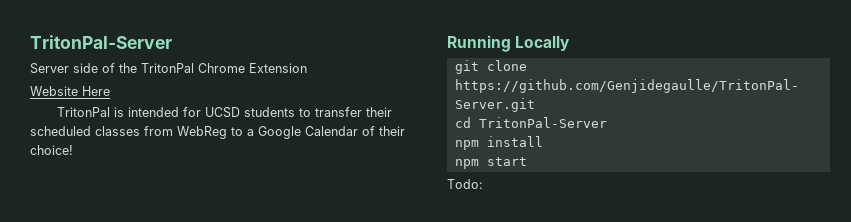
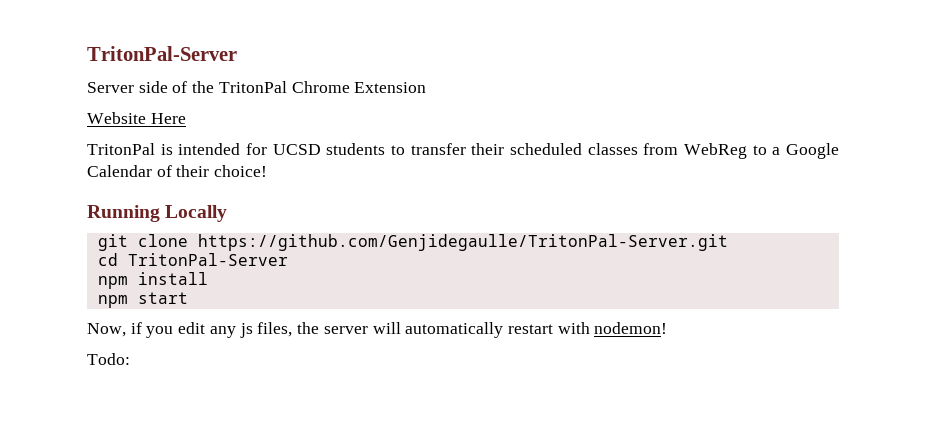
+ Now, if you edit any js files, the server will automatically restart with nodemon!

